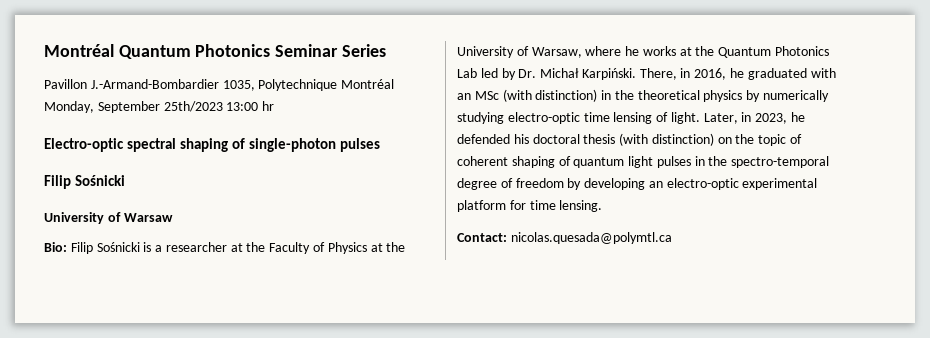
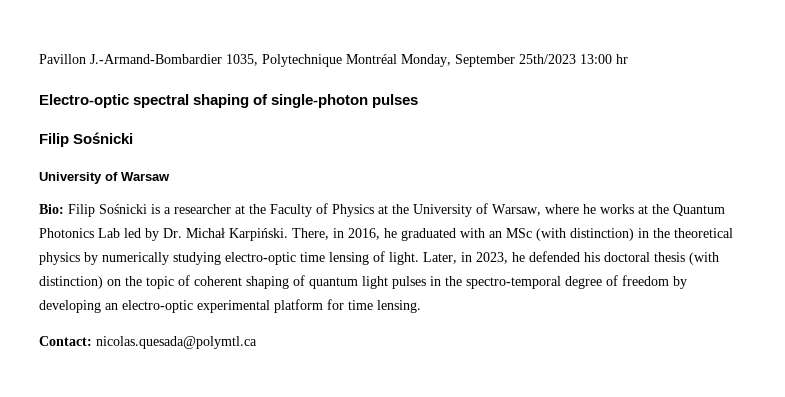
- Montréal Quantum Photonics Seminar Series

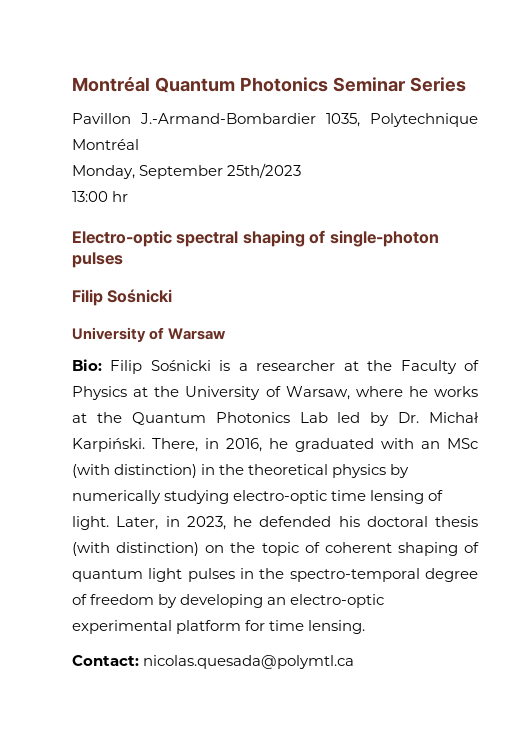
+ Montréal Quantum Photonics Seminar Series
- Pavillon J.-Armand-Bombardier 1035, Polytechnique Montréal Monday, September 25th/2023 13:00 hr
+ Pavillon J.-Armand-Bombardier 1035, Polytechnique Montréal
+ Monday, September 25th/2023
+ 13:00 hr

